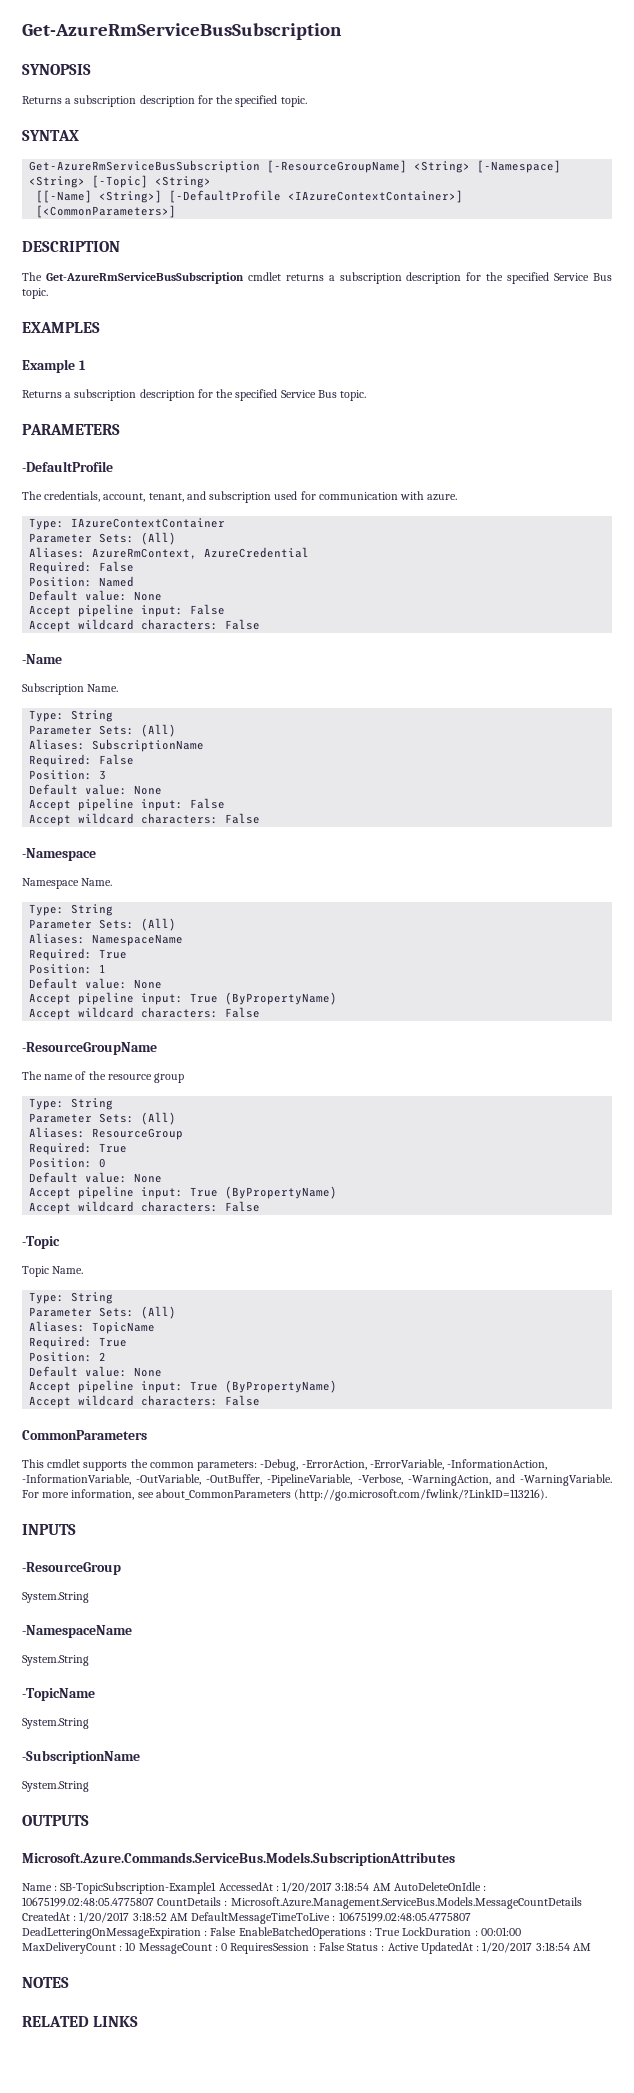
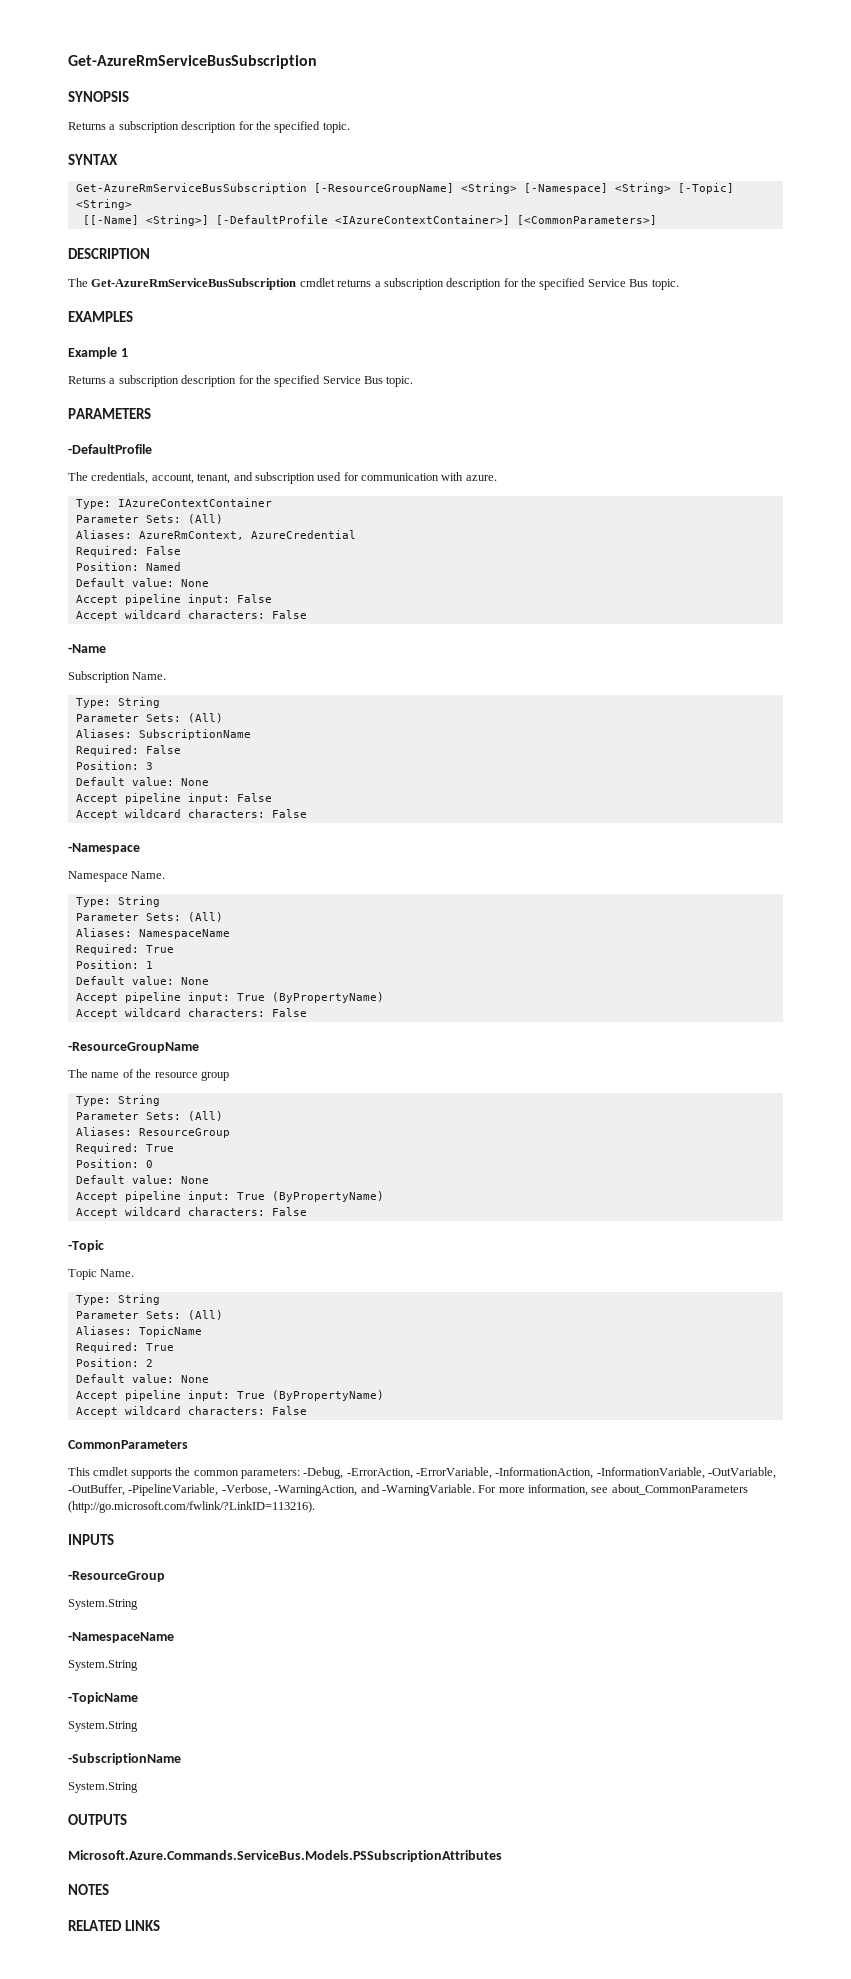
- Microsoft.Azure.Commands.ServiceBus.Models.SubscriptionAttributes
- Name : SB-TopicSubscription-Example1 AccessedAt : 1/20/2017 3:18:54 AM AutoDeleteOnIdle : 10675199.02:48:05.4775807 CountDetails : Microsoft.Azure.Management.ServiceBus.Models.MessageCountDetails CreatedAt : 1/20/2017 3:18:52 AM DefaultMessageTimeToLive : 10675199.02:48:05.4775807 DeadLetteringOnMessageExpiration : False EnableBatchedOperations : True LockDuration : 00:01:00 MaxDeliveryCount : 10 MessageCount : 0 RequiresSession : False Status : Active UpdatedAt : 1/20/2017 3:18:54 AM
+ Microsoft.Azure.Commands.ServiceBus.Models.PSSubscriptionAttributes

